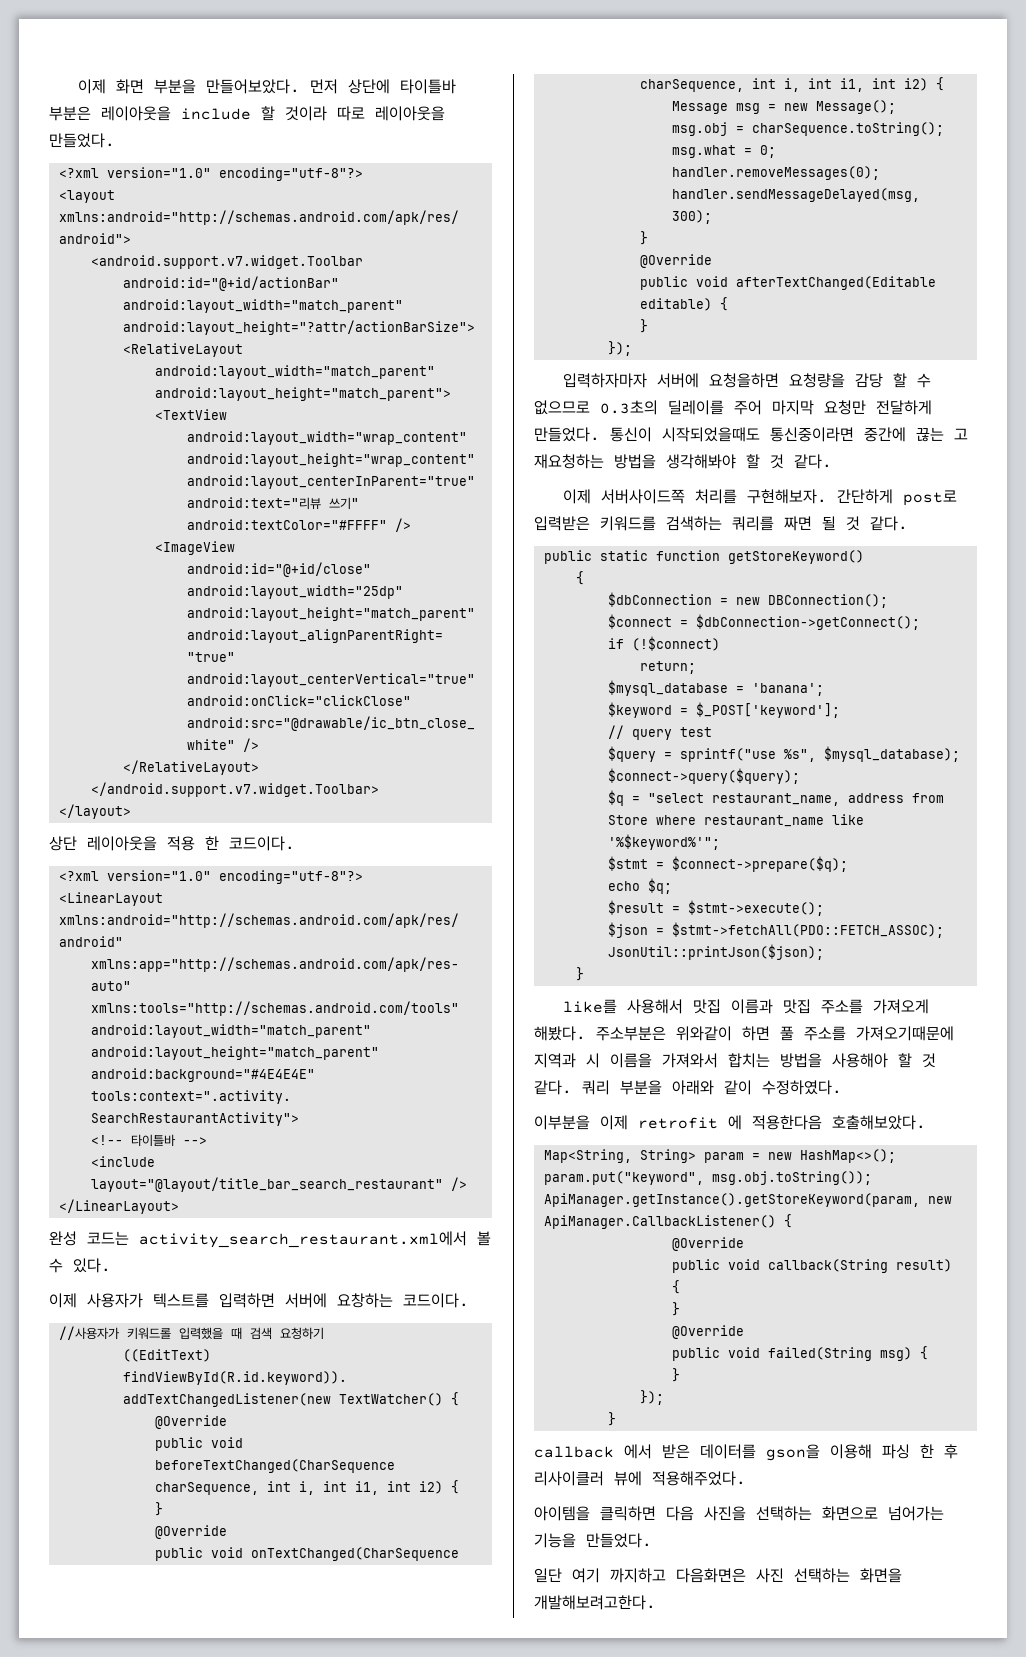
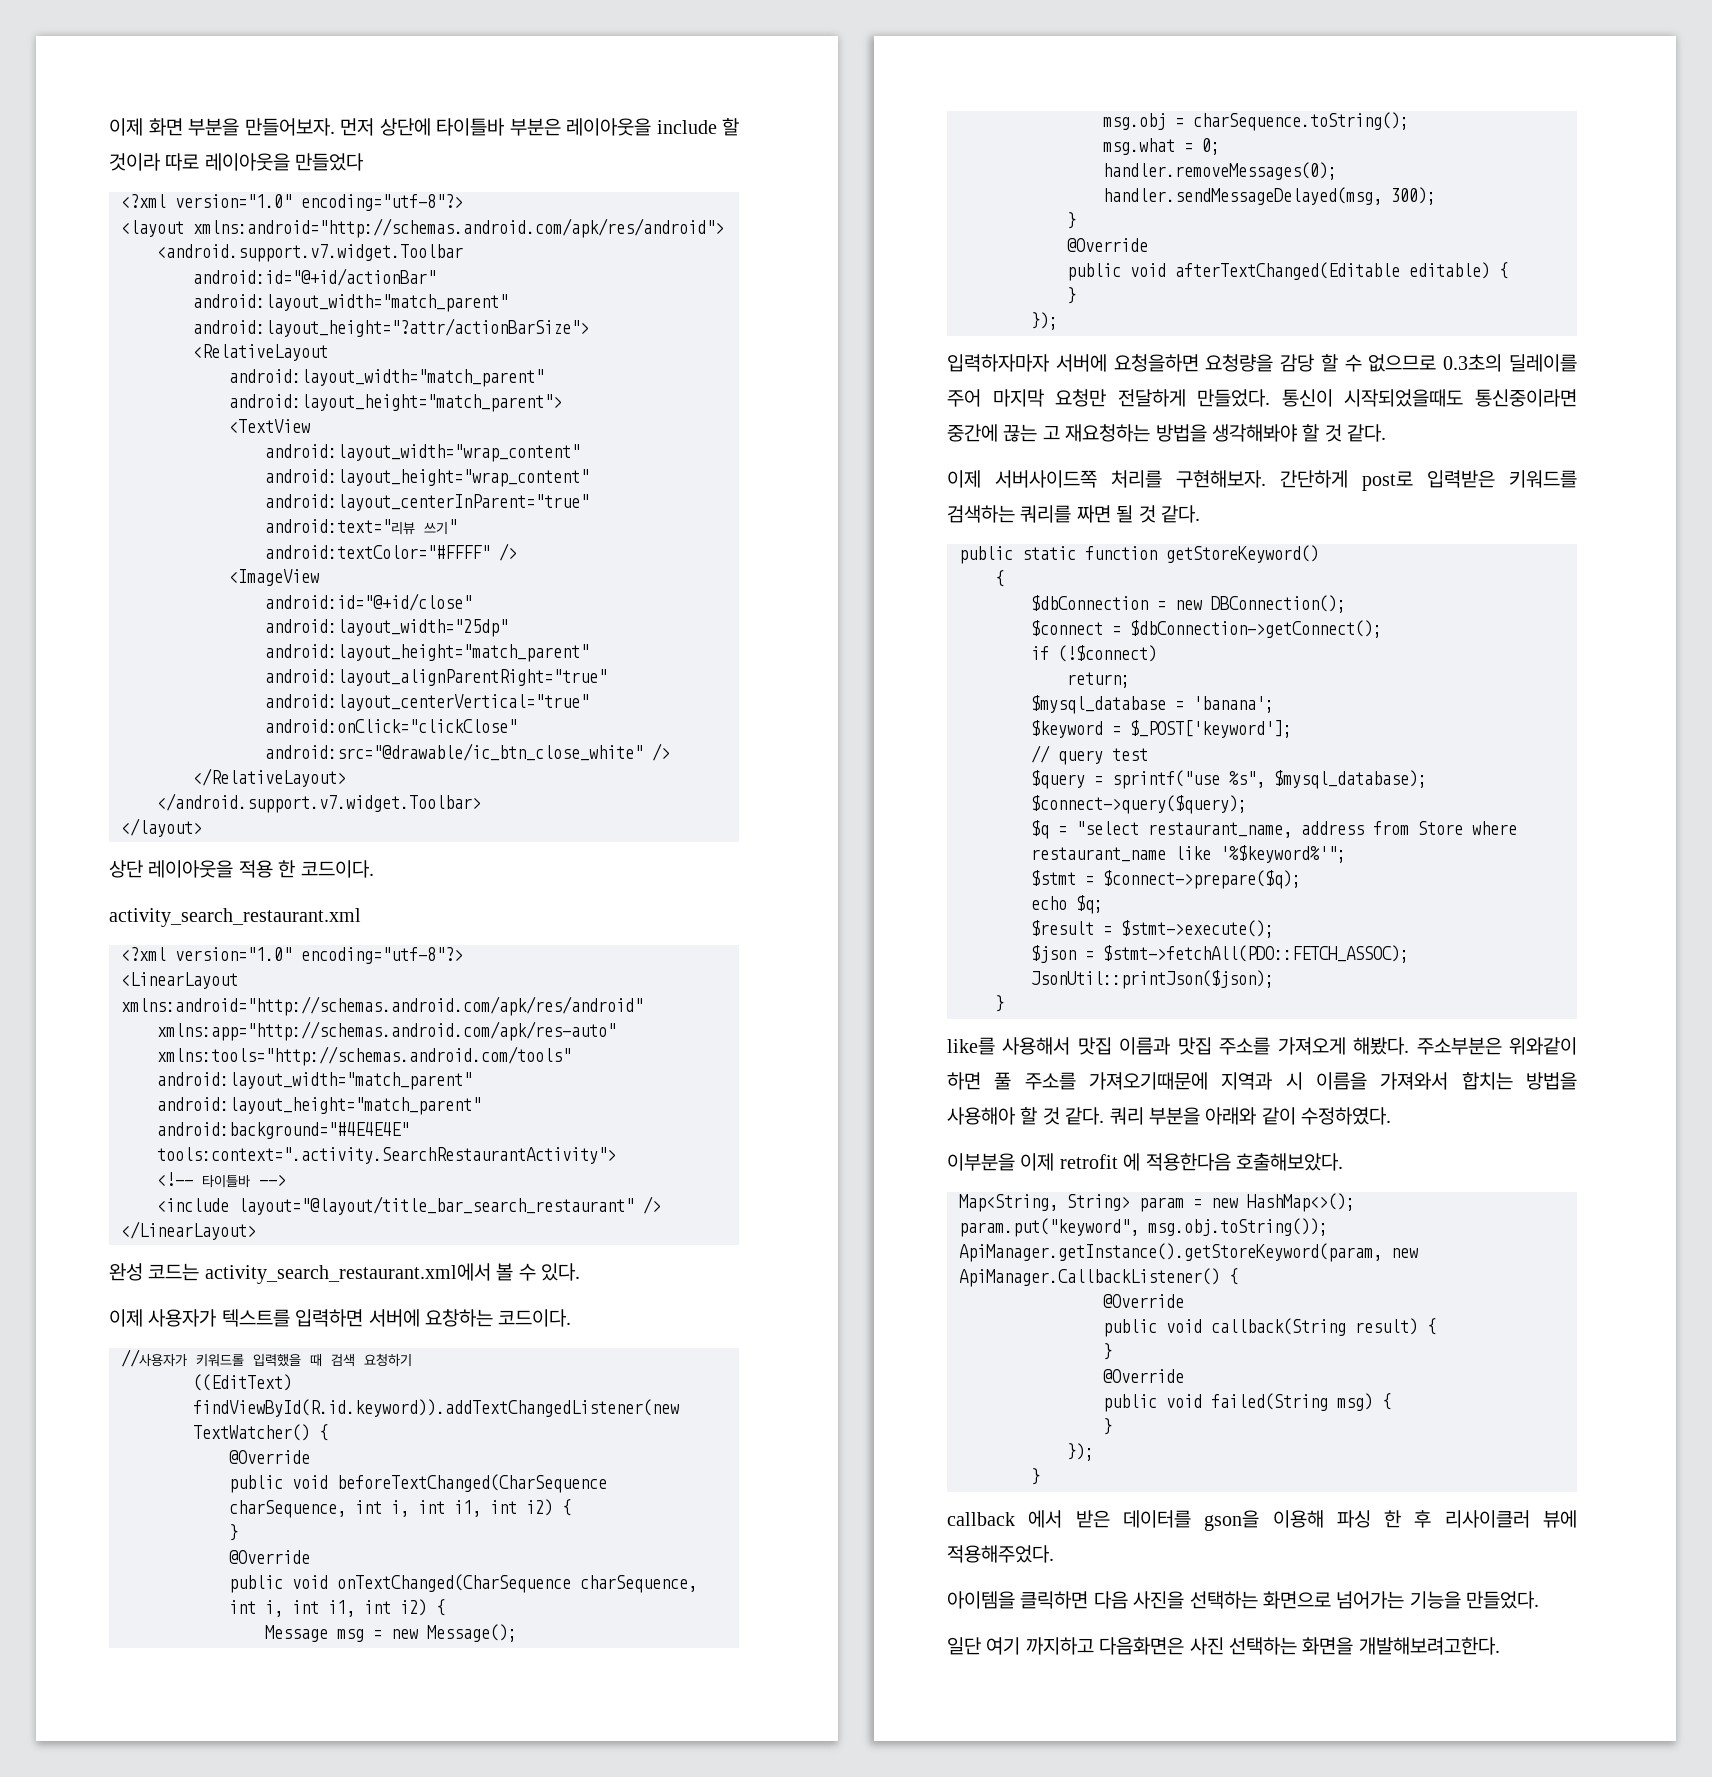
- 이제 화면 부분을 만들어보았다.
+ 이제 화면 부분을 만들어보자.
- 먼저 상단에 타이틀바 부분은 레이아웃을 include 할 것이라 따로 레이아웃을 만들었다.
+ 먼저 상단에 타이틀바 부분은 레이아웃을 include 할 것이라 따로 레이아웃을 만들었다
+ activity_search_restaurant.xml

